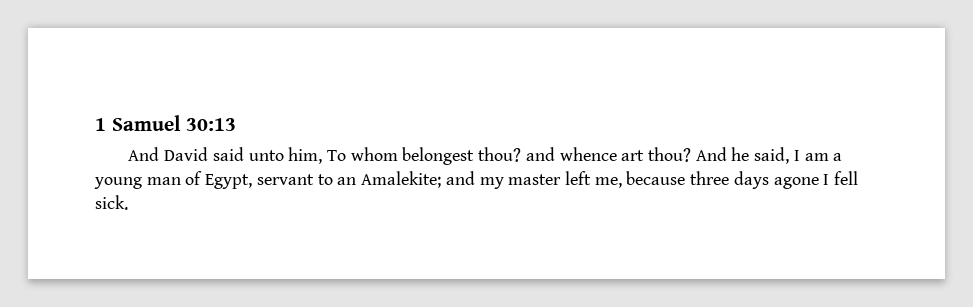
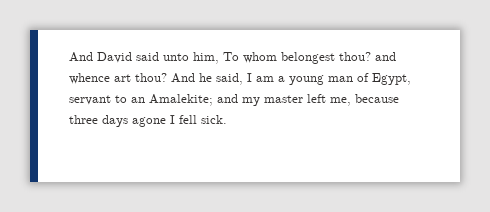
- 1 Samuel 30:13

